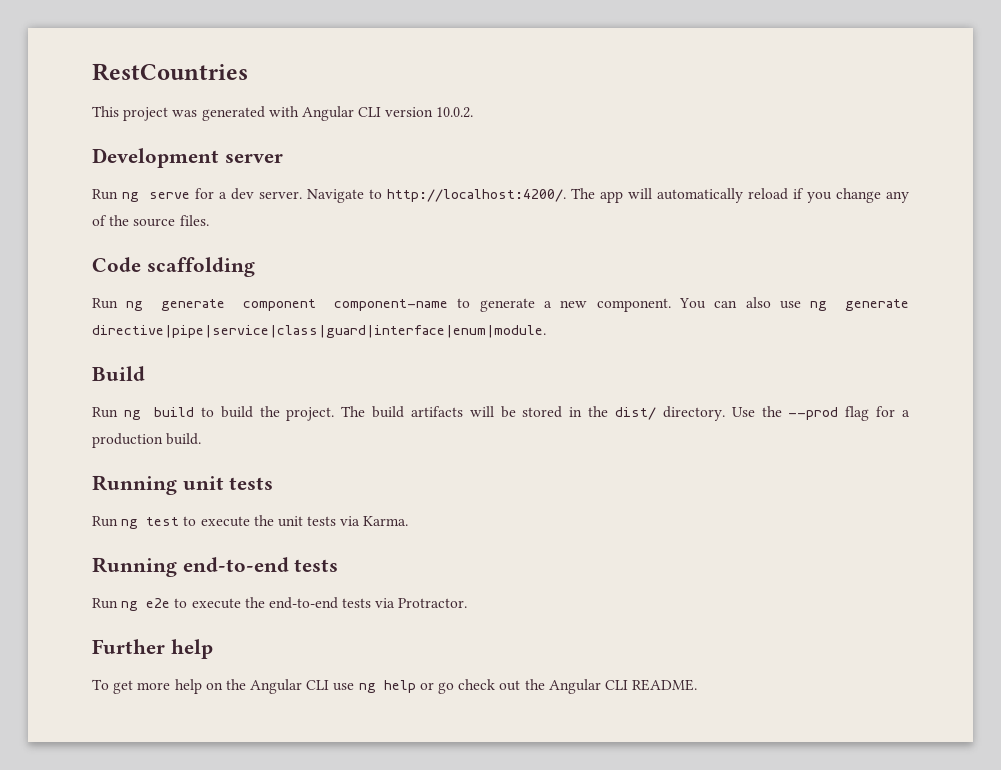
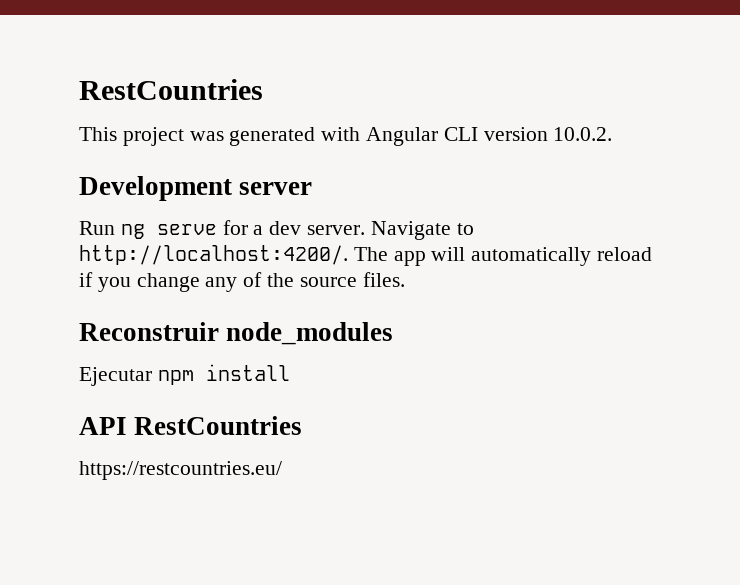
- Code scaffolding
- Run ng generate component component-name to generate a new component. You can also use ng generate directive|pipe|service|class|guard|interface|enum|module.
- Build
- Run ng build to build the project. The build artifacts will be stored in the dist/ directory. Use the --prod flag for a production build.
- Running unit tests
- Run ng test to execute the unit tests via Karma.
- Running end-to-end tests
- Run ng e2e to execute the end-to-end tests via Protractor.
- Further help
- To get more help on the Angular CLI use ng help or go check out the Angular CLI README.
+ Reconstruir node_modules
+ Ejecutar npm install
+ API RestCountries
+ https://restcountries.eu/

